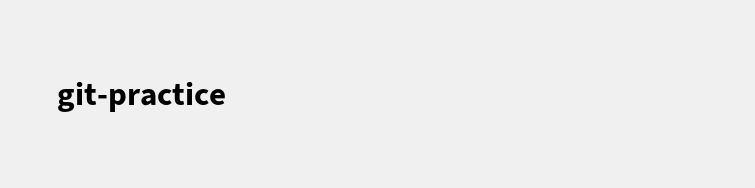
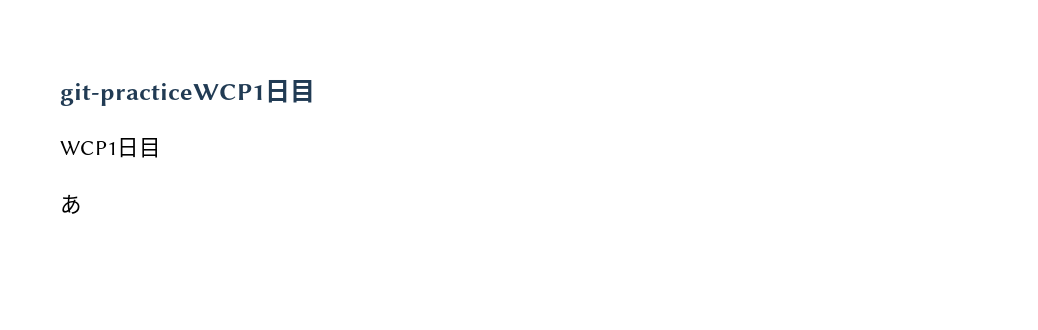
- git-practice
+ git-practiceWCP1日目
+ WCP1日目
+ あ

